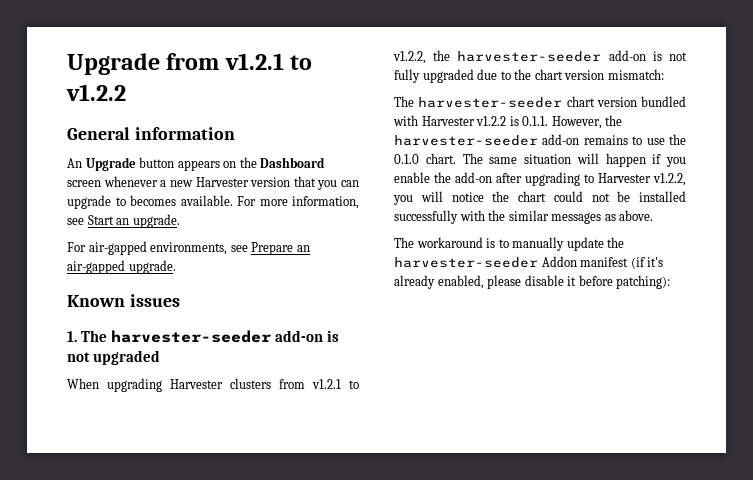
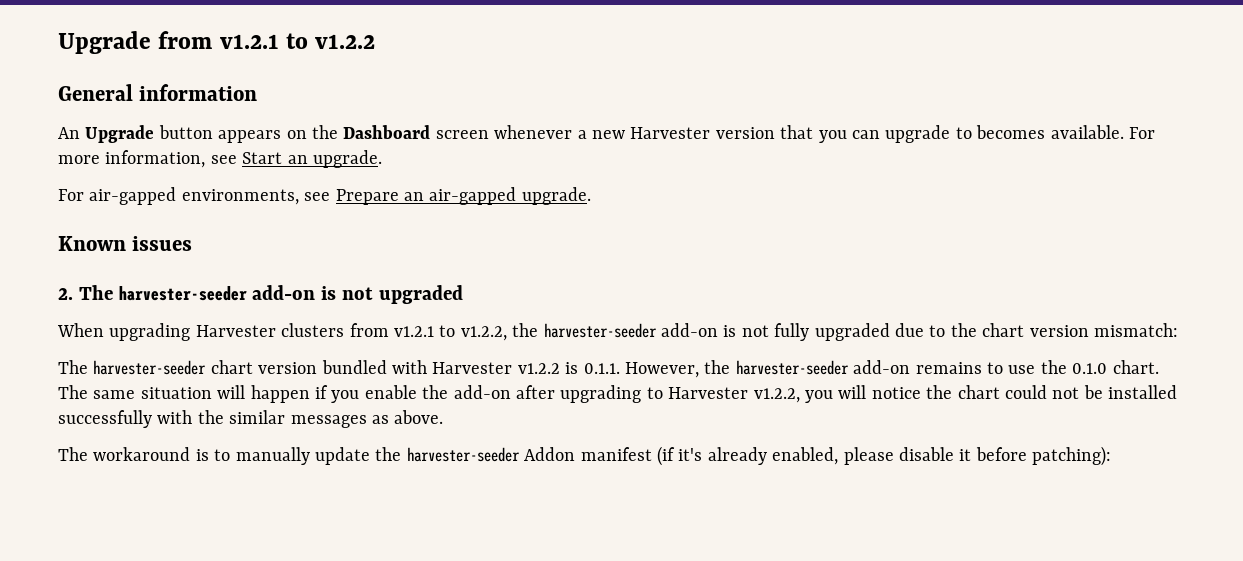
- 1. The harvester-seeder add-on is not upgraded
+ 2. The harvester-seeder add-on is not upgraded

